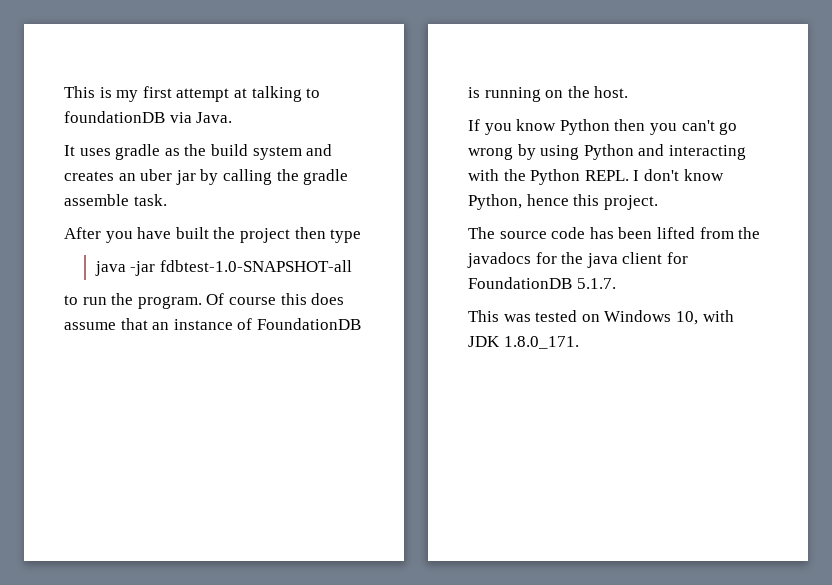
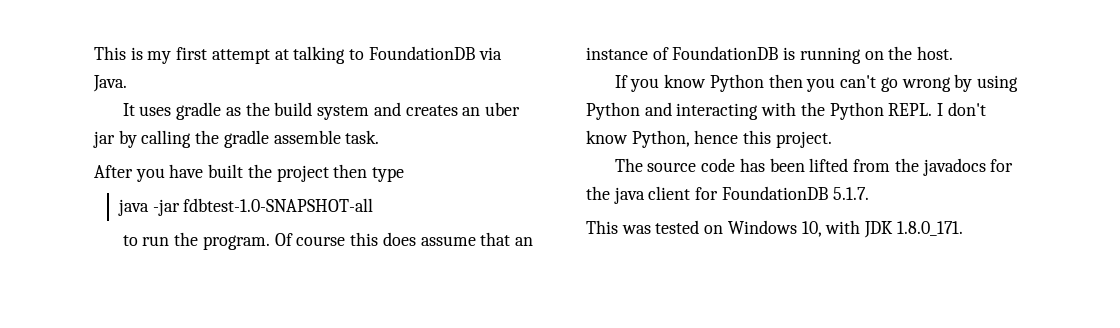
- This is my first attempt at talking to foundationDB via Java.
+ This is my first attempt at talking to FoundationDB via Java.

